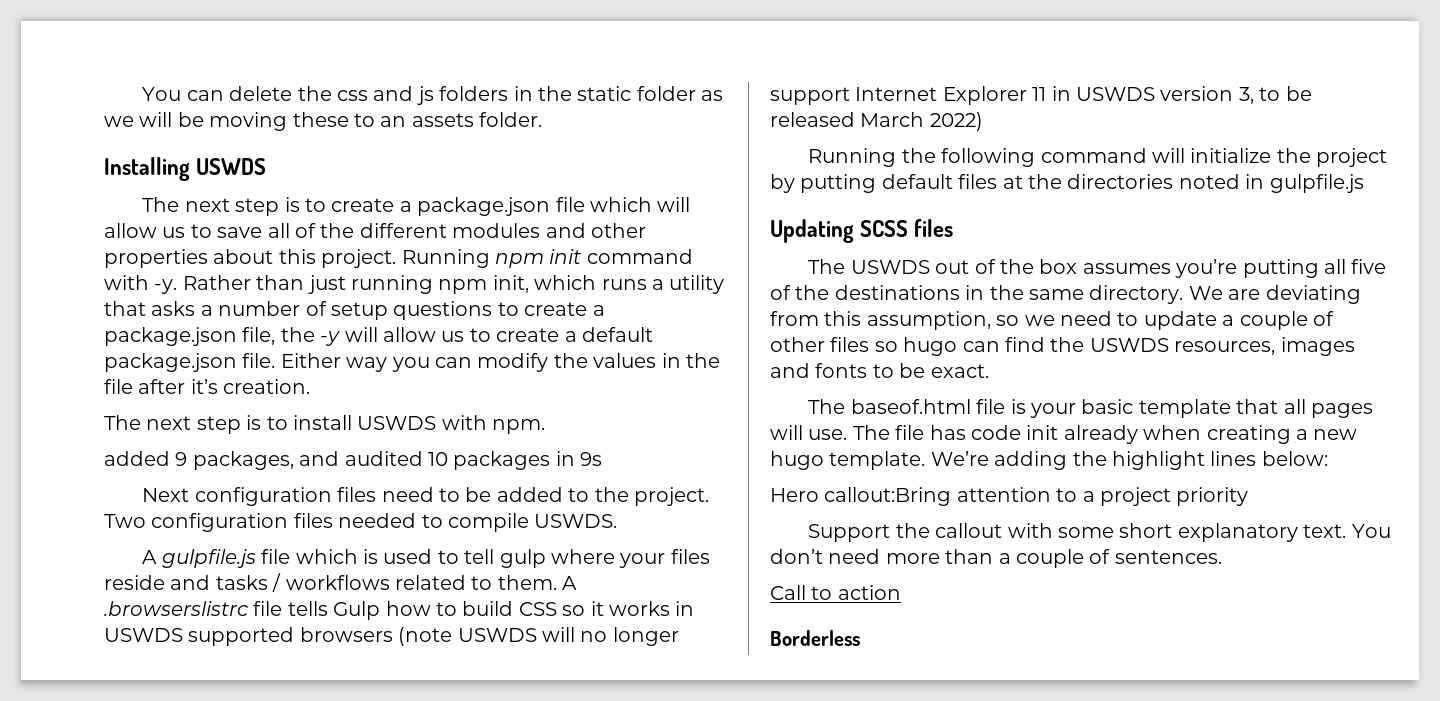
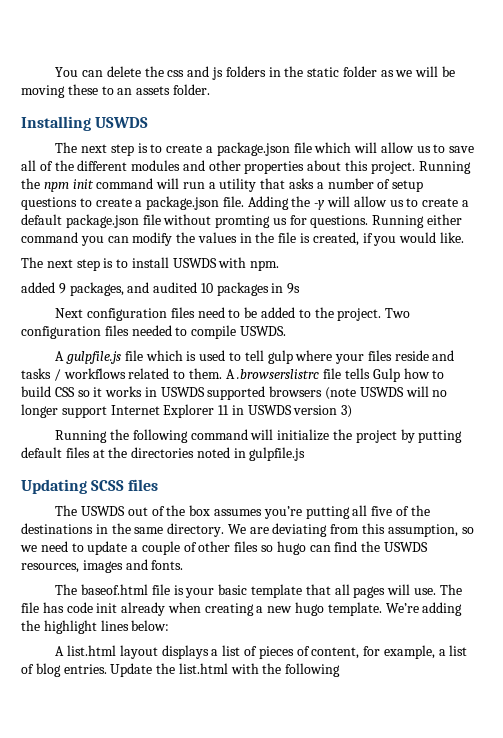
- Running npm init command with -y. Rather than just running npm init, which runs a utility that asks a number of setup questions to create a package.json file, the -y will allow us to create a default package.json file. Either way you can modify the values in the file after it’s creation.
+ Running the npm init command will run a utility that asks a number of setup questions to create a package.json file. Adding the -y will allow us to create a default package.json file without promting us for questions. Running either command you can modify the values in the file is created, if you would like.
- A .browserslistrc file tells Gulp how to build CSS so it works in USWDS supported browsers (note USWDS will no longer support Internet Explorer 11 in USWDS version 3, to be released March 2022)
+ A .browserslistrc file tells Gulp how to build CSS so it works in USWDS supported browsers (note USWDS will no longer support Internet Explorer 11 in USWDS version 3)
- We are deviating from this assumption, so we need to update a couple of other files so hugo can find the USWDS resources, images and fonts to be exact.
+ We are deviating from this assumption, so we need to update a couple of other files so hugo can find the USWDS resources, images and fonts.
- Hero callout:Bring attention to a project priority
- Support the callout with some short explanatory text. You don’t need more than a couple of sentences.
- Call to action
- Borderless
+ A list.html layout displays a list of pieces of content, for example, a list of blog entries. Update the list.html with the following

